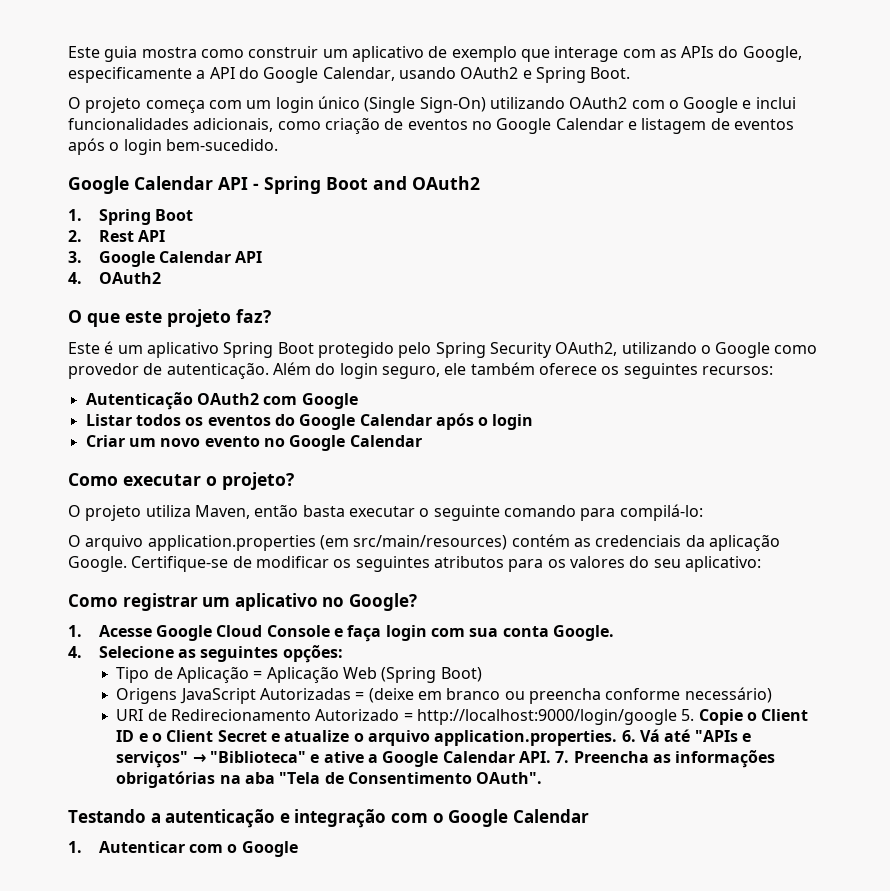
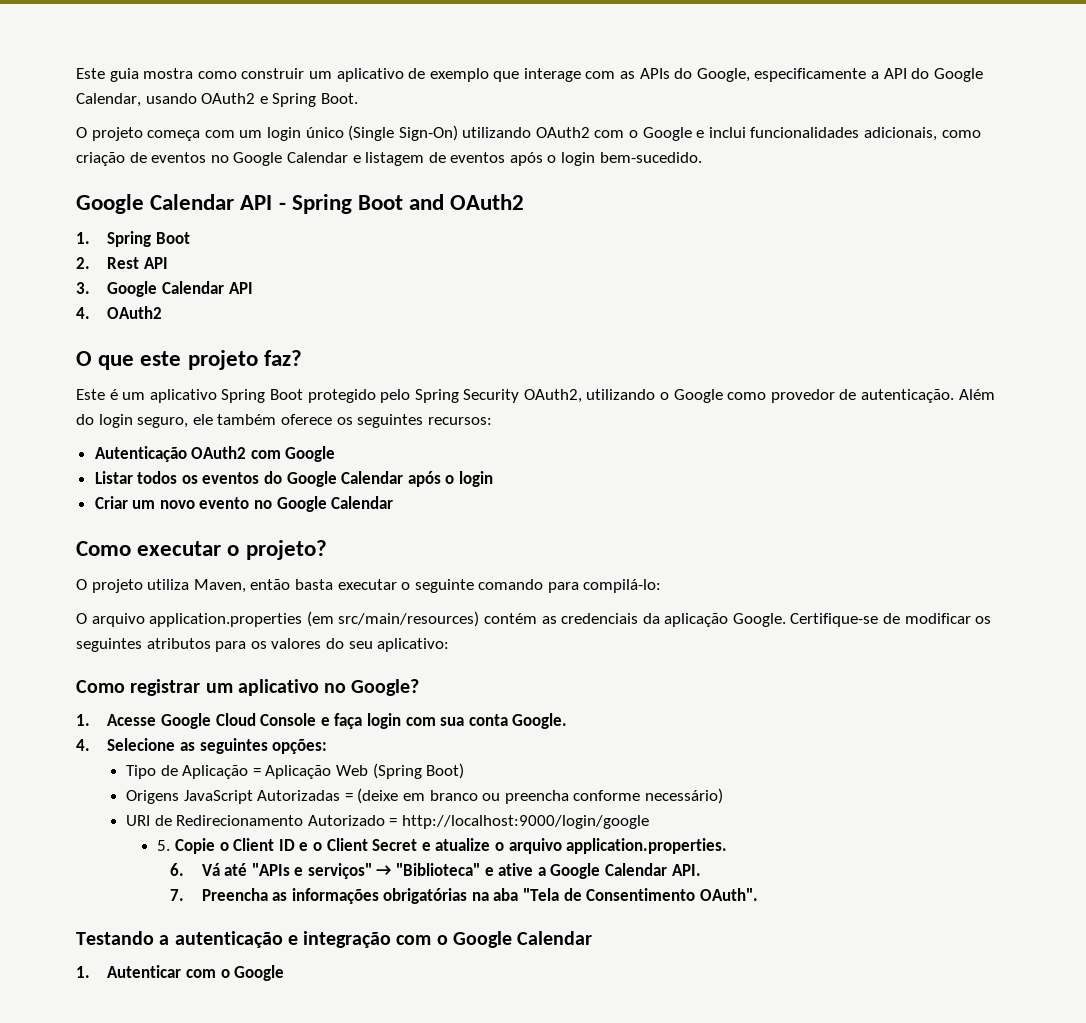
- URI de Redirecionamento Autorizado = http://localhost:9000/login/google 5. Copie o Client ID e o Client Secret e atualize o arquivo application.properties. 6. Vá até "APIs e serviços" → "Biblioteca" e ative a Google Calendar API. 7. Preencha as informações obrigatórias na aba "Tela de Consentimento OAuth".
+ URI de Redirecionamento Autorizado = http://localhost:9000/login/google
+ 5. Copie o Client ID e o Client Secret e atualize o arquivo application.properties.
+ 6. Vá até "APIs e serviços" → "Biblioteca" e ative a Google Calendar API.
+ 7. Preencha as informações obrigatórias na aba "Tela de Consentimento OAuth".

